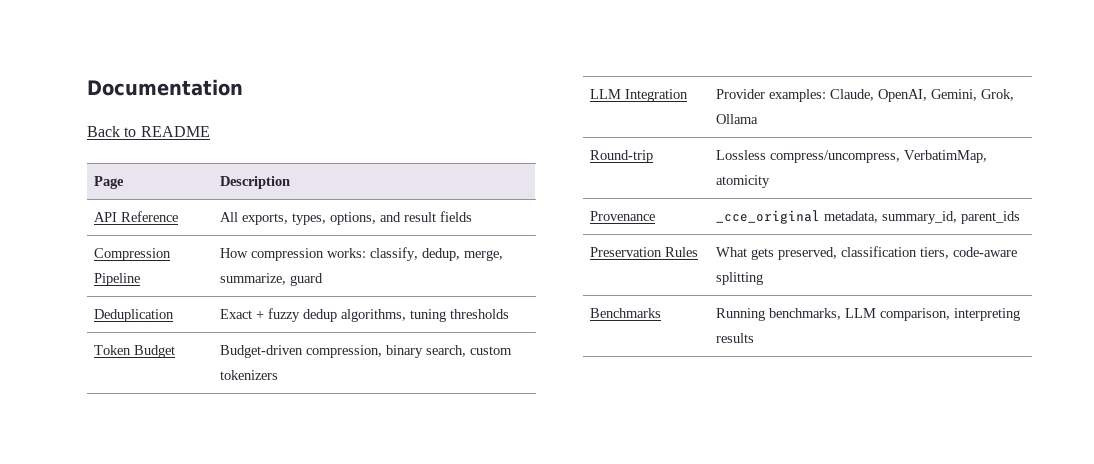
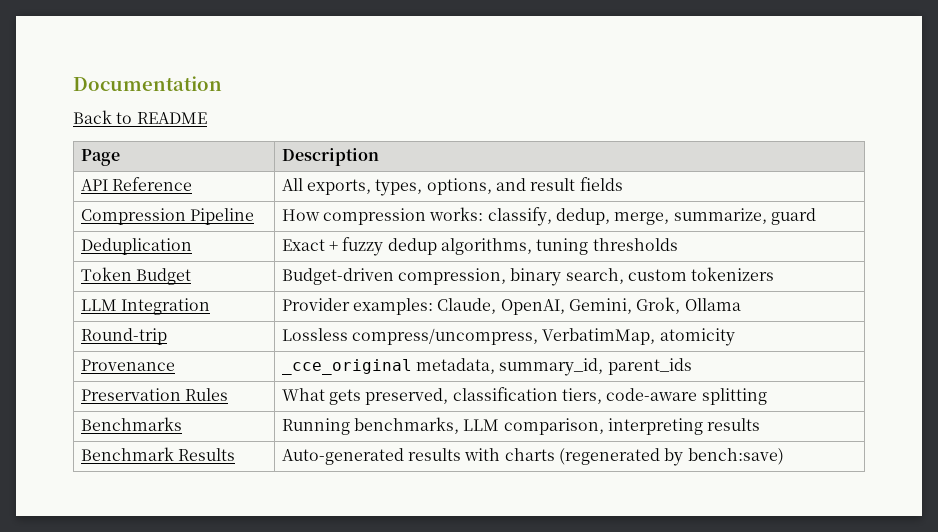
+ Benchmark Results | Auto-generated results with charts (regenerated by bench:save)

